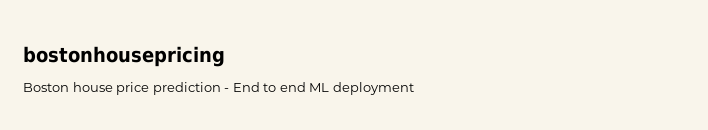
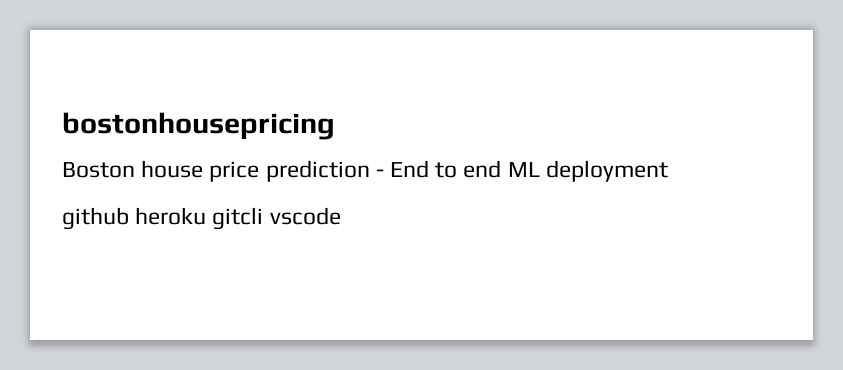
+ github heroku gitcli vscode

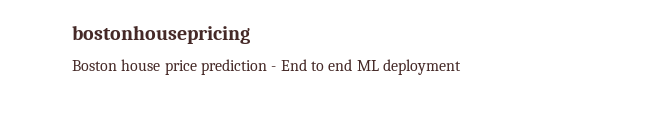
- github heroku gitcli vscode

